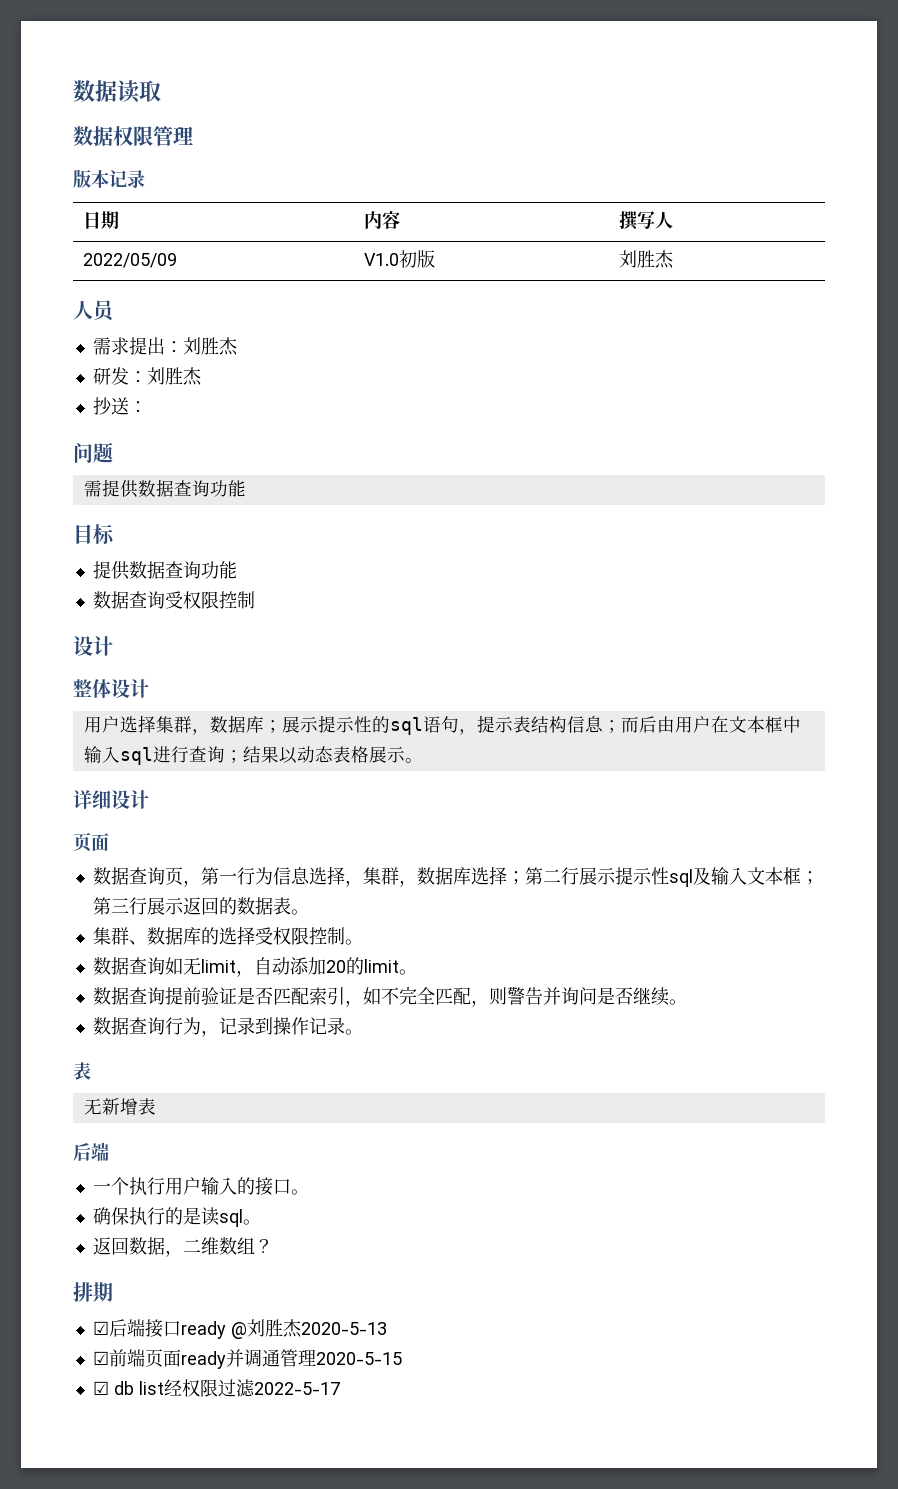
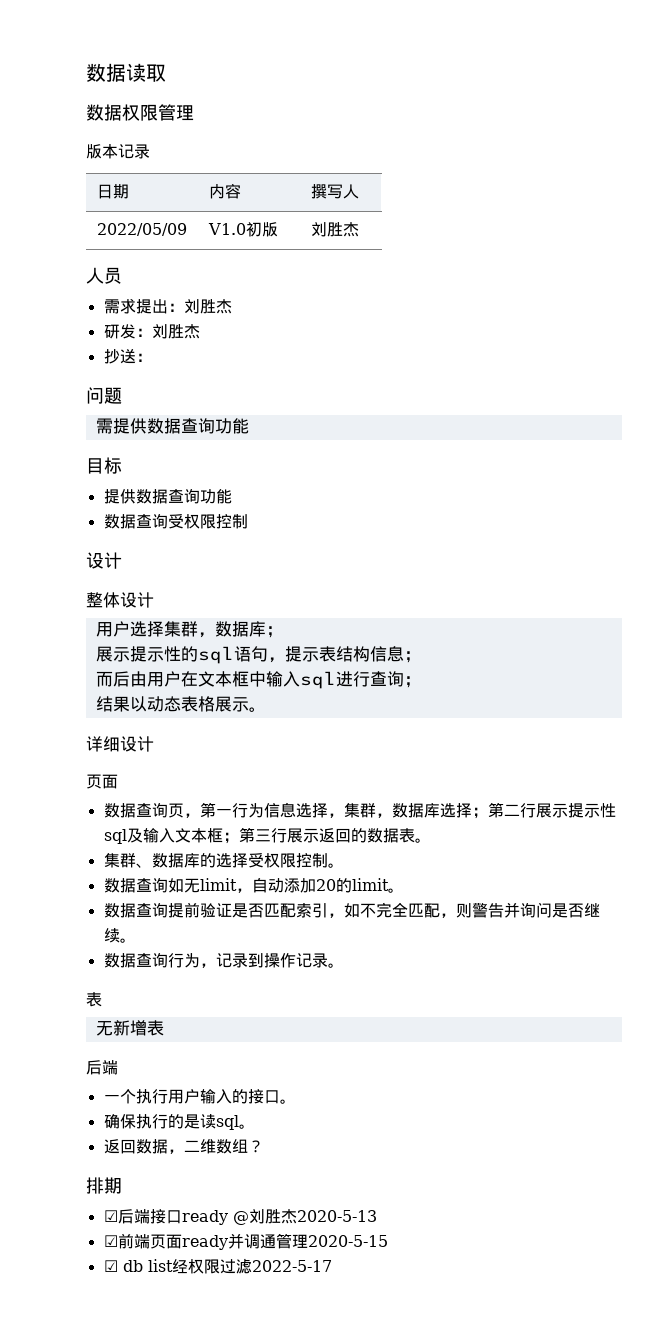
- 用户选择集群，数据库；展示提示性的sql语句，提示表结构信息；而后由用户在文本框中输入sql进行查询；结果以动态表格展示。
+ 用户选择集群，数据库；
+ 展示提示性的sql语句，提示表结构信息；
+ 而后由用户在文本框中输入sql进行查询；
+ 结果以动态表格展示。

